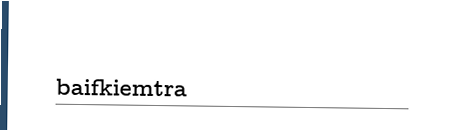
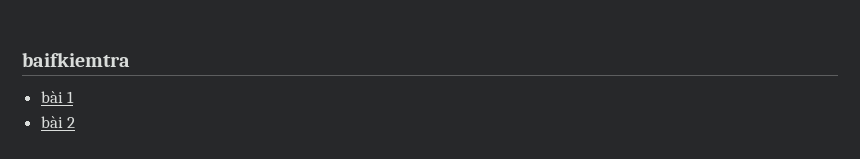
+ bài 1
+ bài 2

